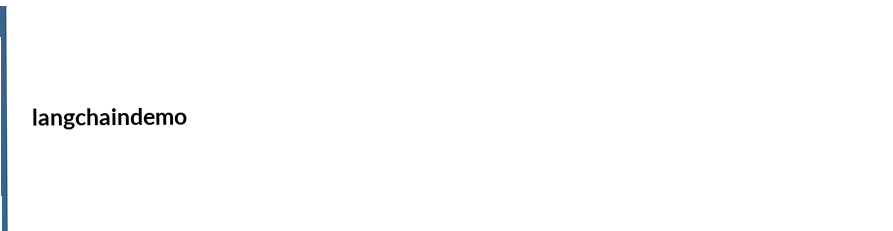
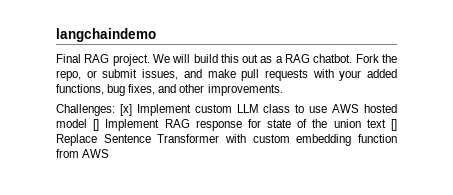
+ Final RAG project. We will build this out as a RAG chatbot. Fork the repo, or submit issues, and make pull requests with your added functions, bug fixes, and other improvements.
+ Challenges: [x] Implement custom LLM class to use AWS hosted model [] Implement RAG response for state of the union text [] Replace Sentence Transformer with custom embedding function from AWS

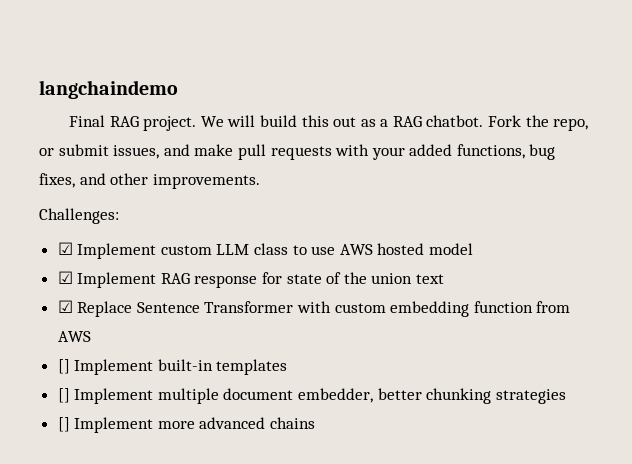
- Challenges: [x] Implement custom LLM class to use AWS hosted model [] Implement RAG response for state of the union text [] Replace Sentence Transformer with custom embedding function from AWS
+ Challenges:
+ ☑ Implement custom LLM class to use AWS hosted model
+ ☑ Implement RAG response for state of the union text
+ ☑ Replace Sentence Transformer with custom embedding function from AWS
+ [] Implement built-in templates
+ [] Implement multiple document embedder, better chunking strategies
+ [] Implement more advanced chains

